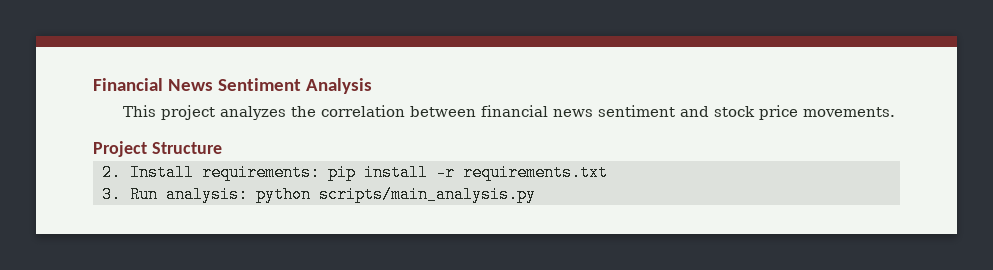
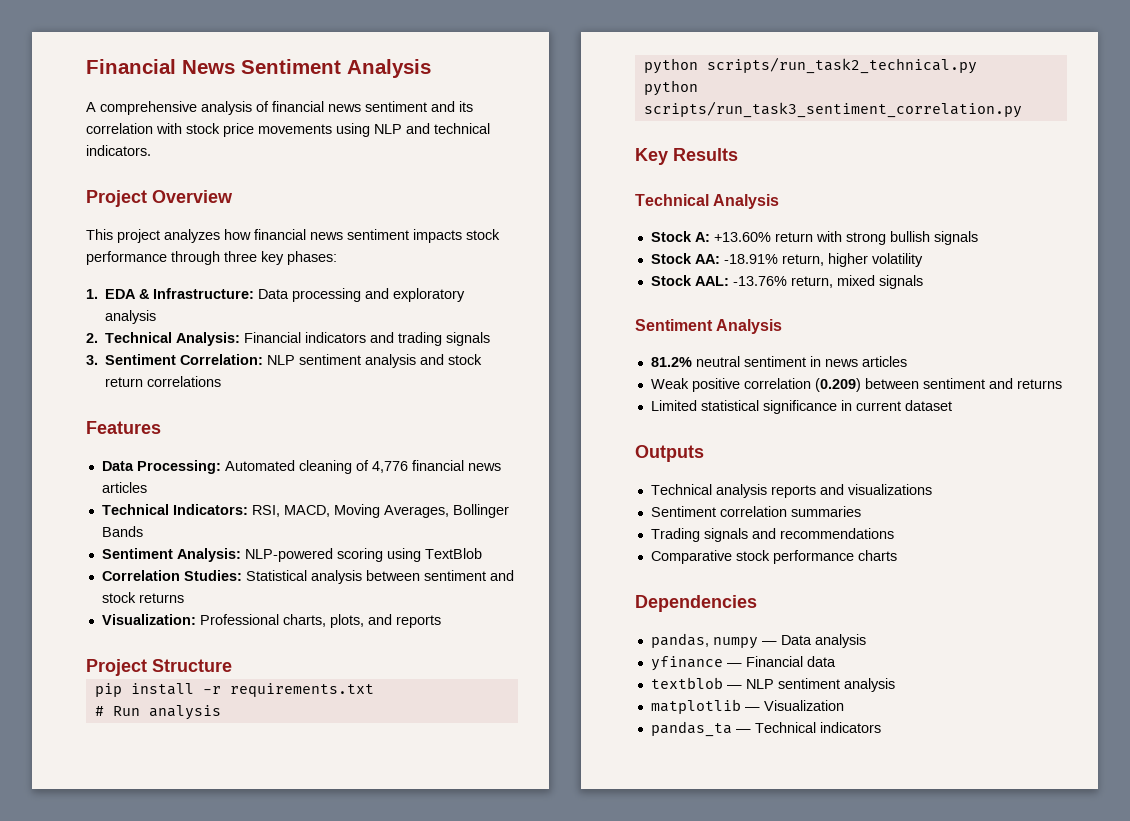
- This project analyzes the correlation between financial news sentiment and stock price movements.
+ A comprehensive analysis of financial news sentiment and its correlation with stock price movements using NLP and technical indicators.
+ Project Overview
+ This project analyzes how financial news sentiment impacts stock performance through three key phases:
+ 1. EDA & Infrastructure: Data processing and exploratory analysis
+ 2. Technical Analysis: Financial indicators and trading signals
+ 3. Sentiment Correlation: NLP sentiment analysis and stock return correlations
+ Features
+ Data Processing: Automated cleaning of 4,776 financial news articles
+ Technical Indicators: RSI, MACD, Moving Averages, Bollinger Bands
+ Sentiment Analysis: NLP-powered scoring using TextBlob
+ Correlation Studies: Statistical analysis between sentiment and stock returns
+ Visualization: Professional charts, plots, and reports
- 2. Install requirements: pip install -r requirements.txt
+ pip install -r requirements.txt
- 3. Run analysis: python scripts/main_analysis.py
+ # Run analysis
+ python scripts/run_task2_technical.py
+ python scripts/run_task3_sentiment_correlation.py
+ Key Results
+ Technical Analysis
+ Stock A: +13.60% return with strong bullish signals
+ Stock AA: -18.91% return, higher volatility
+ Stock AAL: -13.76% return, mixed signals
+ Sentiment Analysis
+ 81.2% neutral sentiment in news articles
+ Weak positive correlation (0.209) between sentiment and returns
+ Limited statistical significance in current dataset
+ Outputs
+ Technical analysis reports and visualizations
+ Sentiment correlation summaries
+ Trading signals and recommendations
+ Comparative stock performance charts
+ Dependencies
+ pandas, numpy — Data analysis
+ yfinance — Financial data
+ textblob — NLP sentiment analysis
+ matplotlib — Visualization
+ pandas_ta — Technical indicators

